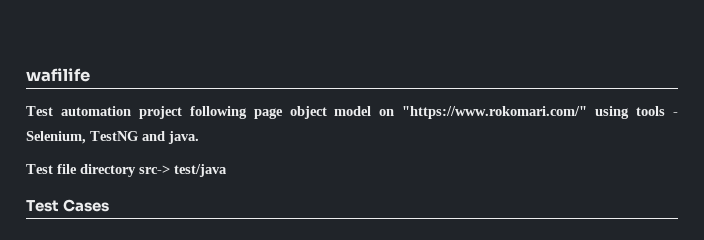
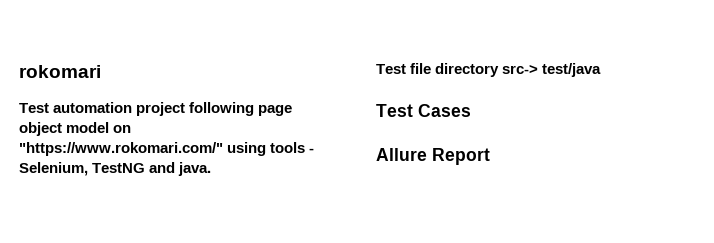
- wafilife
+ rokomari
+ Allure Report

